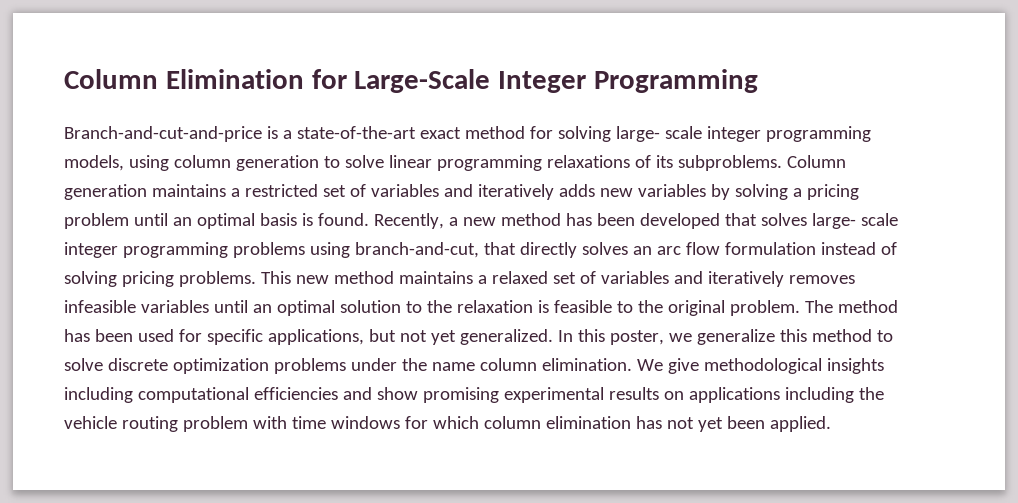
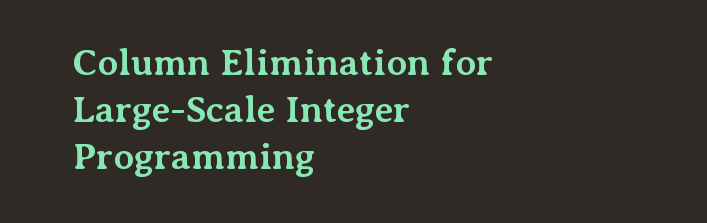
- Branch-and-cut-and-price is a state-of-the-art exact method for solving large- scale integer programming models, using column generation to solve linear programming relaxations of its subproblems. Column generation maintains a restricted set of variables and iteratively adds new variables by solving a pricing problem until an optimal basis is found. Recently, a new method has been developed that solves large- scale integer programming problems using branch-and-cut, that directly solves an arc flow formulation instead of solving pricing problems. This new method maintains a relaxed set of variables and iteratively removes infeasible variables until an optimal solution to the relaxation is feasible to the original problem. The method has been used for specific applications, but not yet generalized. In this poster, we generalize this method to solve discrete optimization problems under the name column elimination. We give methodological insights including computational efficiencies and show promising experimental results on applications including the vehicle routing problem with time windows for which column elimination has not yet been applied.

